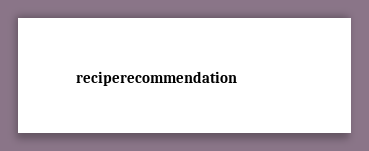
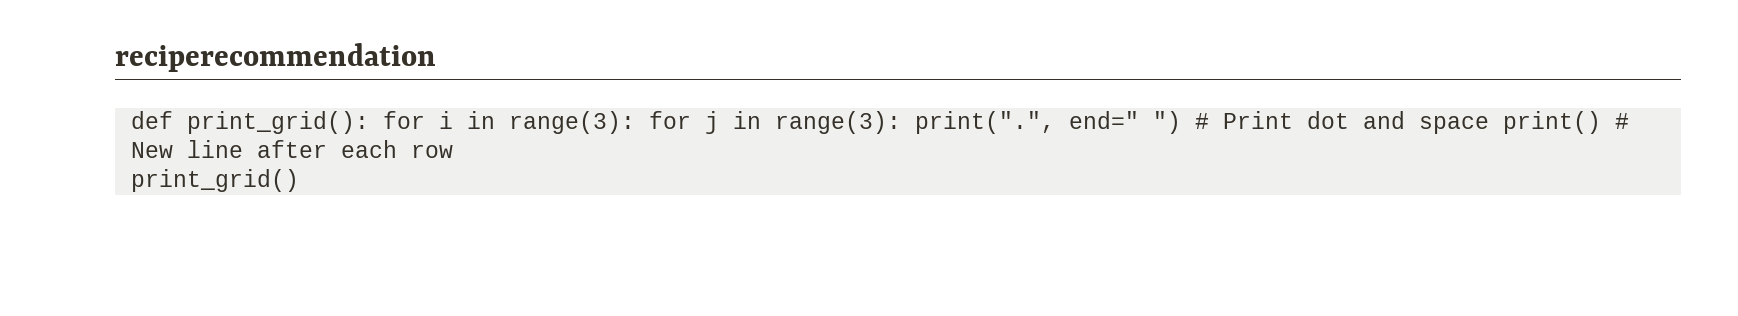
+ def print_grid(): for i in range(3): for j in range(3): print(".", end=" ") # Print dot and space print() # New line after each row
+ print_grid()

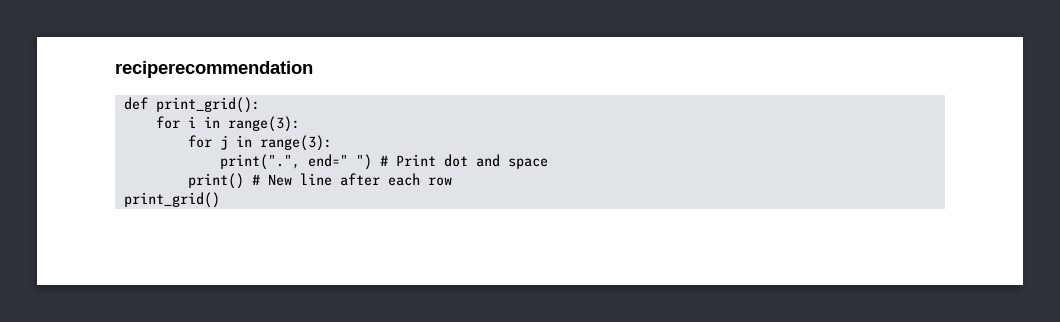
- def print_grid(): for i in range(3): for j in range(3): print(".", end=" ") # Print dot and space print() # New line after each row
+ def print_grid():
+ for i in range(3):
+ for j in range(3):
+ print(".", end=" ") # Print dot and space
+ print() # New line after each row

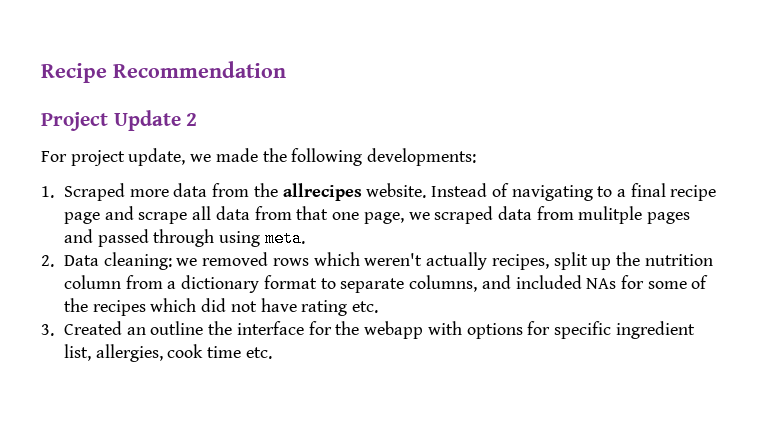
- reciperecommendation
- def print_grid():
- for i in range(3):
- for j in range(3):
- print(".", end=" ") # Print dot and space
- print() # New line after each row
- print_grid()
+ Recipe Recommendation
+ Project Update 2
+ For project update, we made the following developments:
+ 1. Scraped more data from the allrecipes website. Instead of navigating to a final recipe page and scrape all data from that one page, we scraped data from mulitple pages and passed through using meta.
+ 2. Data cleaning: we removed rows which weren't actually recipes, split up the nutrition column from a dictionary format to separate columns, and included NAs for some of the recipes which did not have rating etc.
+ 3. Created an outline the interface for the webapp with options for specific ingredient list, allergies, cook time etc.

